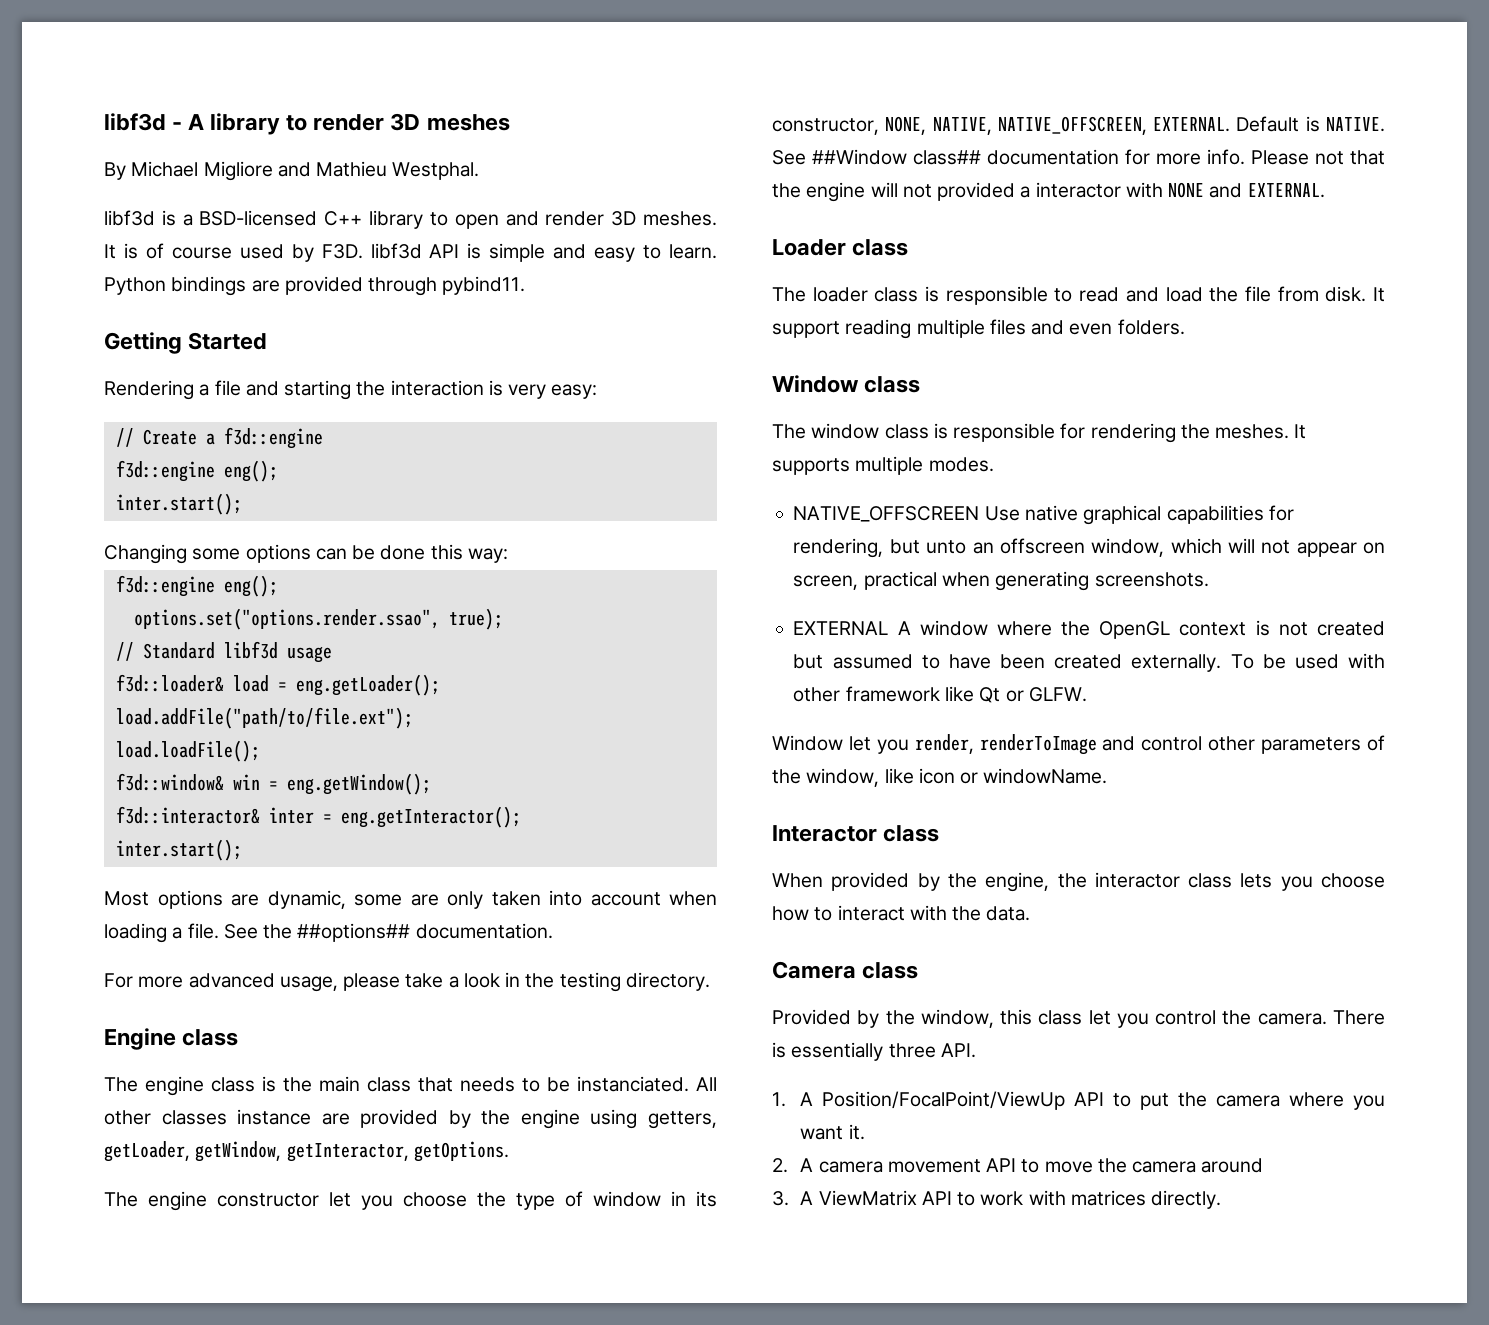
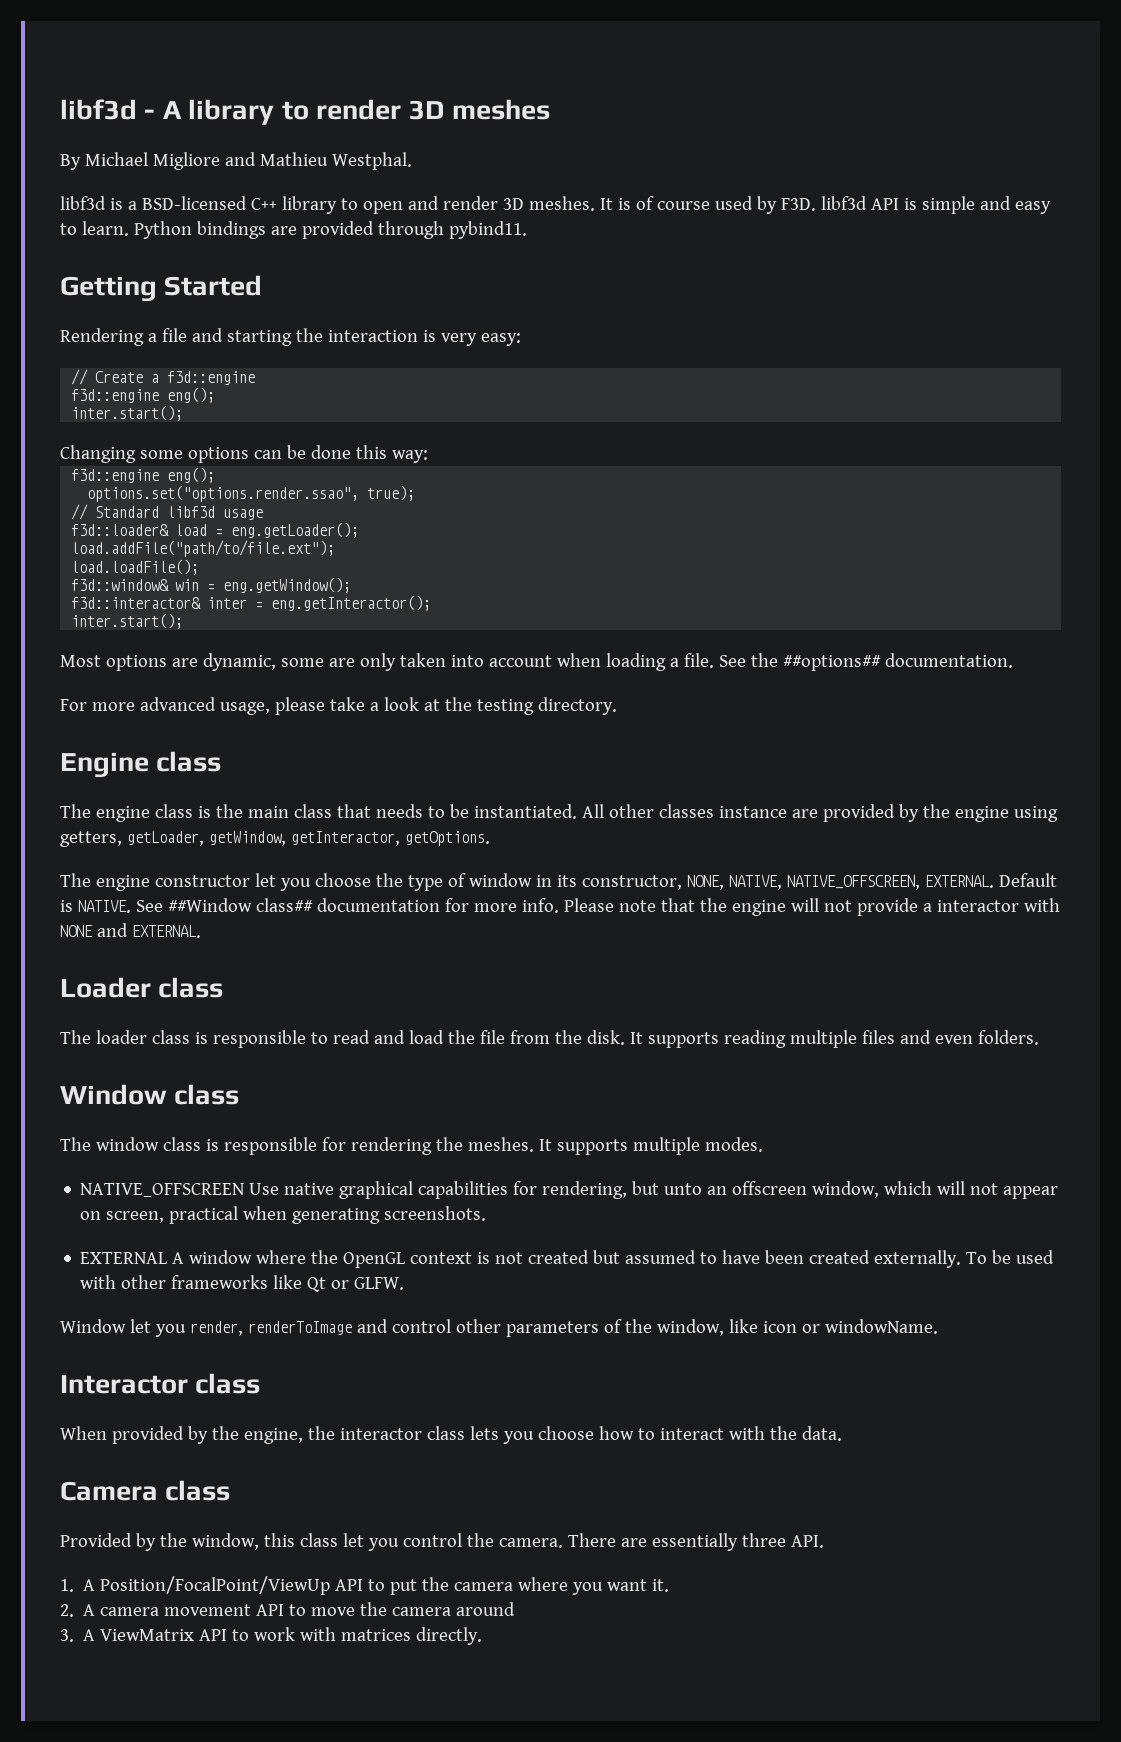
- For more advanced usage, please take a look in the testing directory.
+ For more advanced usage, please take a look at the testing directory.
- The engine class is the main class that needs to be instanciated.
+ The engine class is the main class that needs to be instantiated.
- Please not that the engine will not provided a interactor with NONE and EXTERNAL.
+ Please note that the engine will not provide a interactor with NONE and EXTERNAL.
- The loader class is responsible to read and load the file from disk.
+ The loader class is responsible to read and load the file from the disk.
- It support reading multiple files and even folders.
+ It supports reading multiple files and even folders.
- To be used with other framework like Qt or GLFW.
+ To be used with other frameworks like Qt or GLFW.
- There is essentially three API.
+ There are essentially three API.

